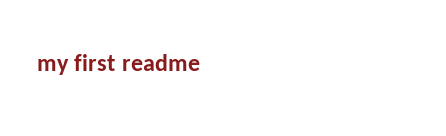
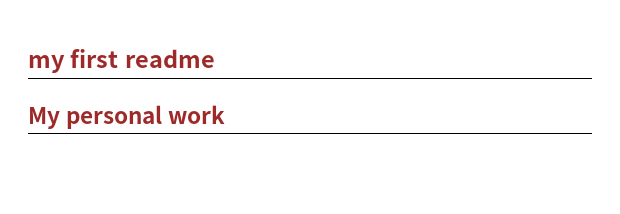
+ My personal work

